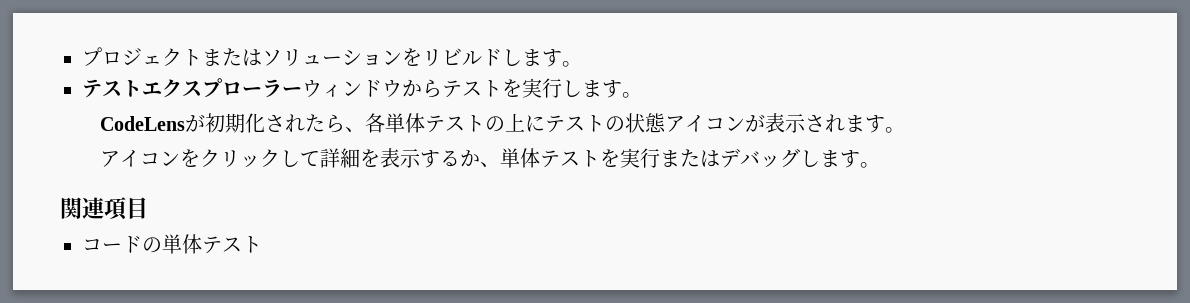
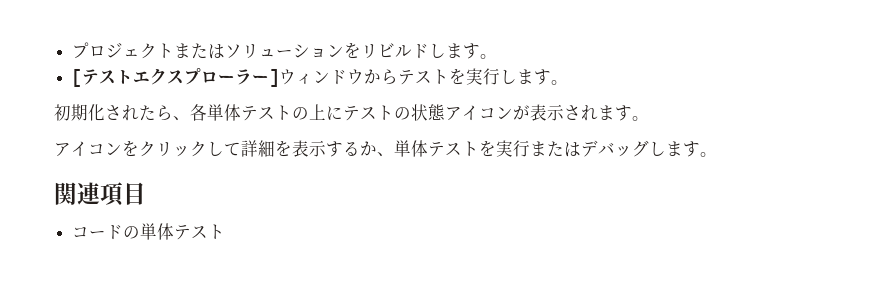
- テストエクスプローラーウィンドウからテストを実行します。
+ [テストエクスプローラー]ウィンドウからテストを実行します。
- CodeLensが初期化されたら、各単体テストの上にテストの状態アイコンが表示されます。
+ 初期化されたら、各単体テストの上にテストの状態アイコンが表示されます。

